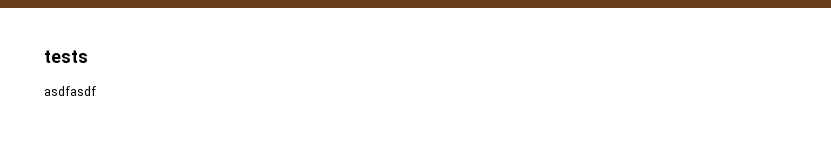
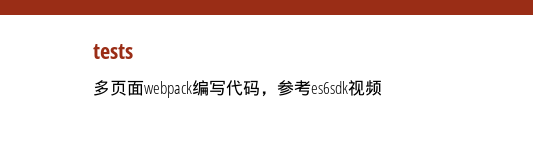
- asdfasdf
+ 多页面webpack编写代码，参考es6sdk视频

